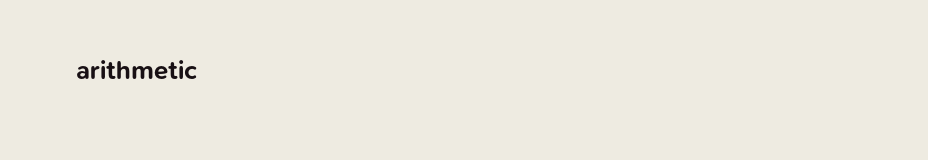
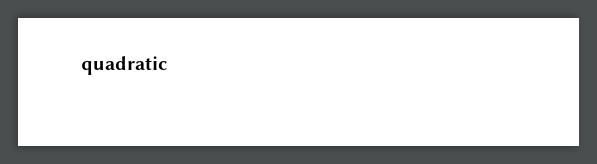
- arithmetic
+ quadratic

